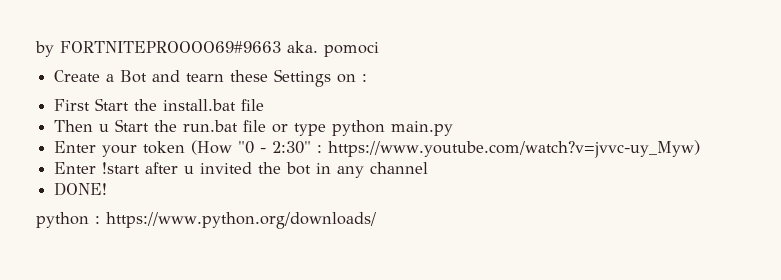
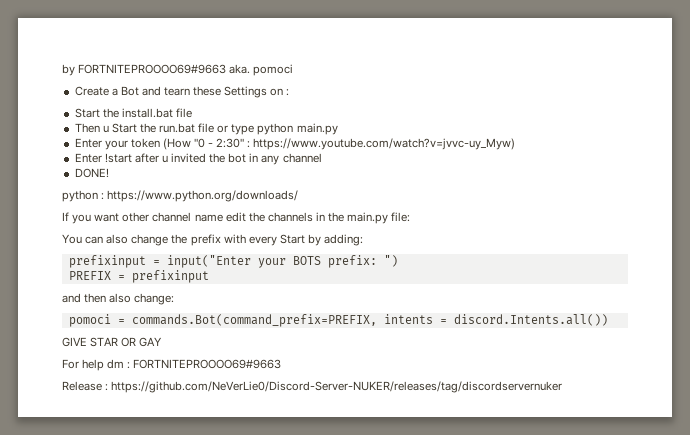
- First Start the install.bat file
+ Start the install.bat file
+ If you want other channel name edit the channels in the main.py file:
+ You can also change the prefix with every Start by adding:
+ prefixinput = input("Enter your BOTS prefix: ")
+ PREFIX = prefixinput
+ and then also change:
+ pomoci = commands.Bot(command_prefix=PREFIX, intents = discord.Intents.all())
+ GIVE STAR OR GAY
+ For help dm : FORTNITEPROOOO69#9663
+ Release : https://github.com/NeVerLie0/Discord-Server-NUKER/releases/tag/discordservernuker

